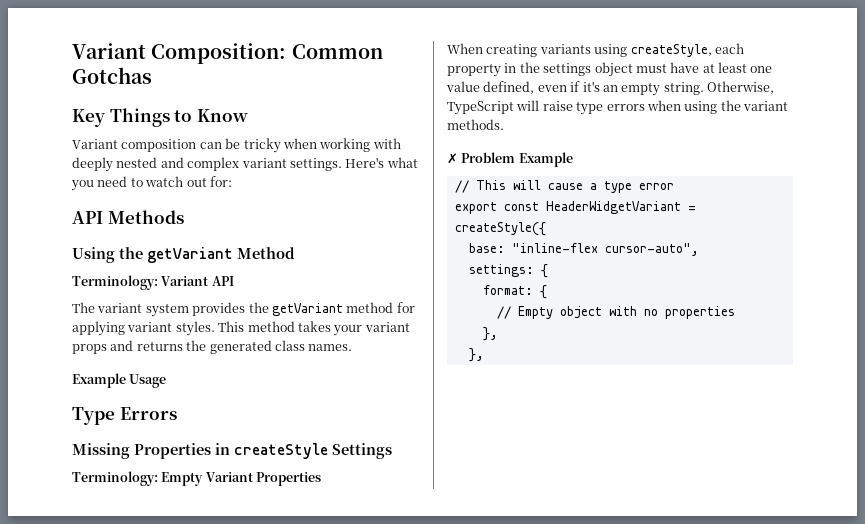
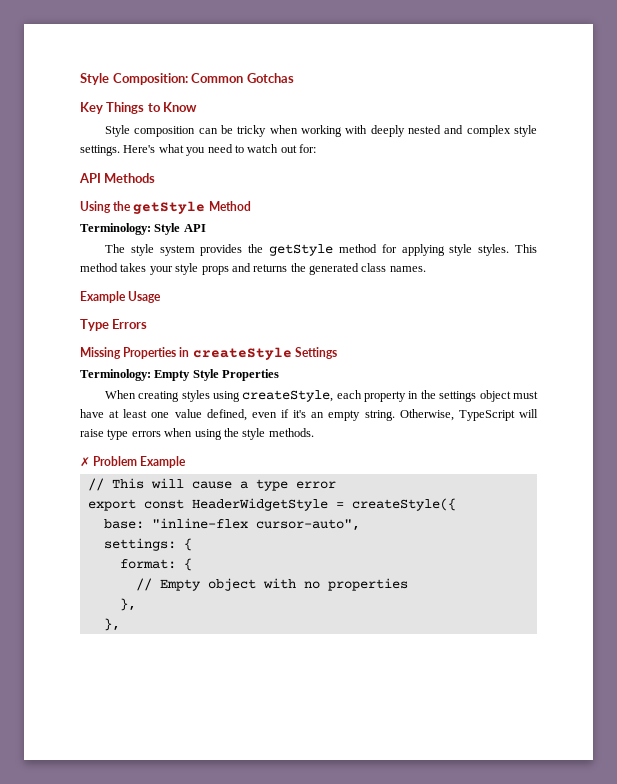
- Variant Composition: Common Gotchas
+ Style Composition: Common Gotchas
- Variant composition can be tricky when working with deeply nested and complex variant settings.
+ Style composition can be tricky when working with deeply nested and complex style settings.
- Using the getVariant Method
+ Using the getStyle Method
- Terminology: Variant API
+ Terminology: Style API
- The variant system provides the getVariant method for applying variant styles.
+ The style system provides the getStyle method for applying style styles.
- This method takes your variant props and returns the generated class names.
+ This method takes your style props and returns the generated class names.
- Terminology: Empty Variant Properties
+ Terminology: Empty Style Properties
- When creating variants using createStyle, each property in the settings object must have at least one value defined, even if it's an empty string.
+ When creating styles using createStyle, each property in the settings object must have at least one value defined, even if it's an empty string.
- Otherwise, TypeScript will raise type errors when using the variant methods.
+ Otherwise, TypeScript will raise type errors when using the style methods.
- export const HeaderWidgetVariant = createStyle({
+ export const HeaderWidgetStyle = createStyle({

